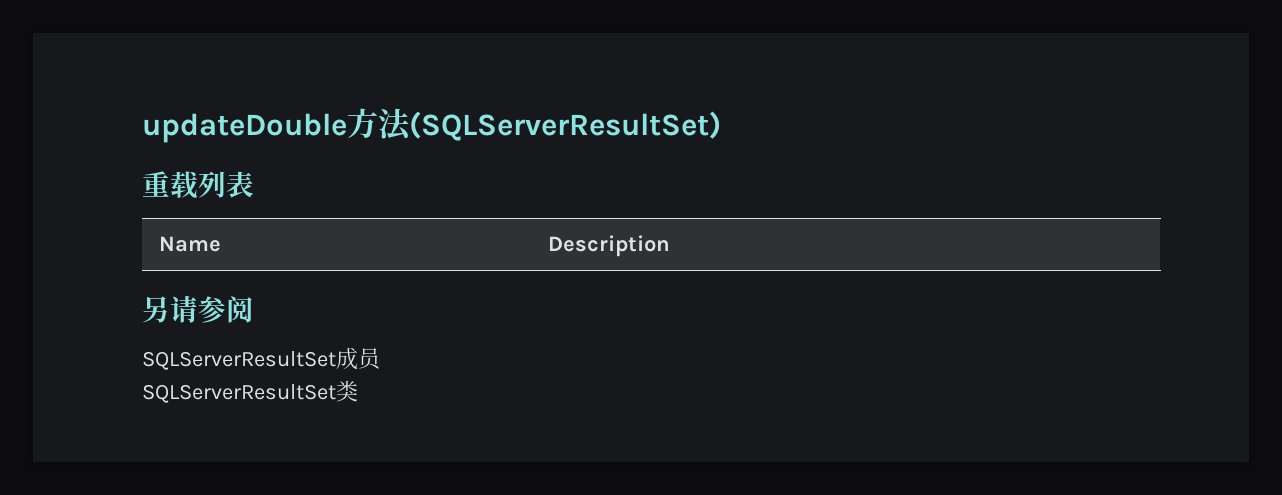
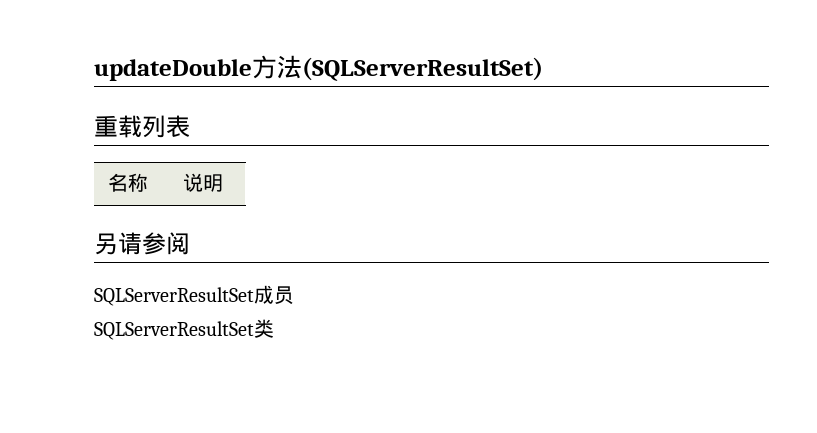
- Name | Description
+ 名称 | 说明

